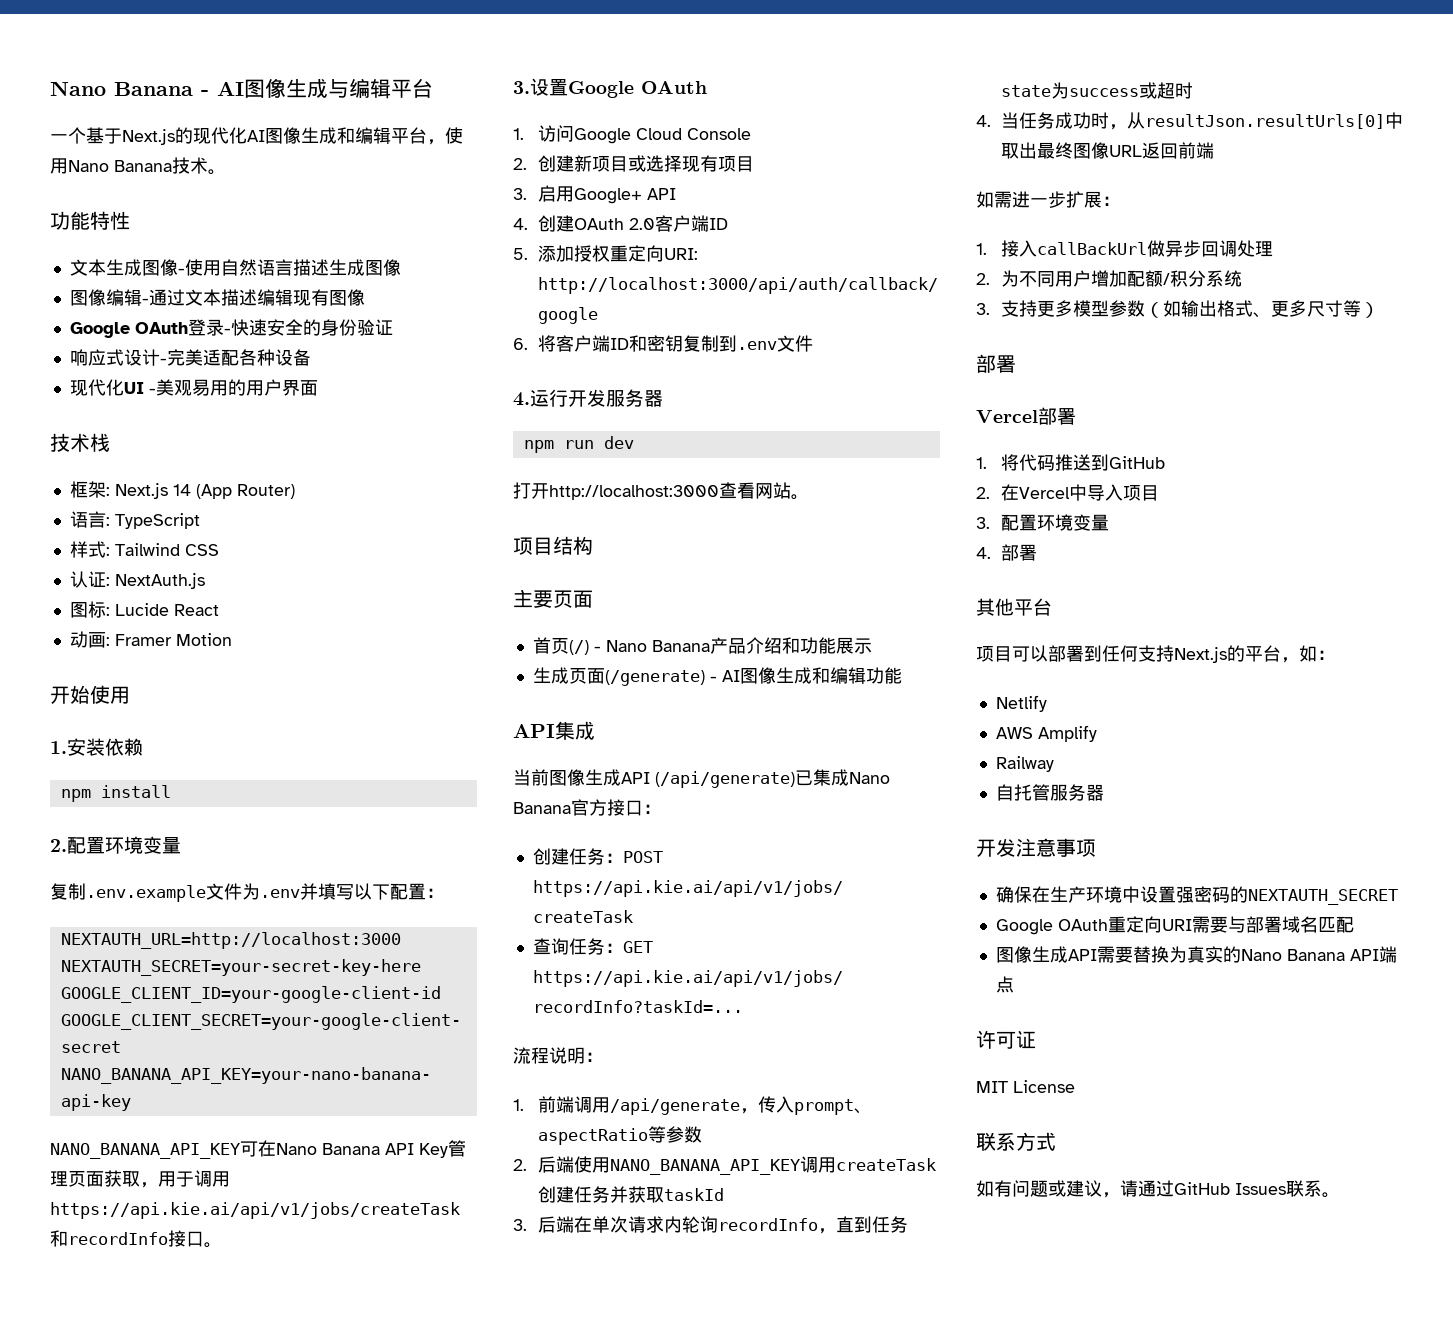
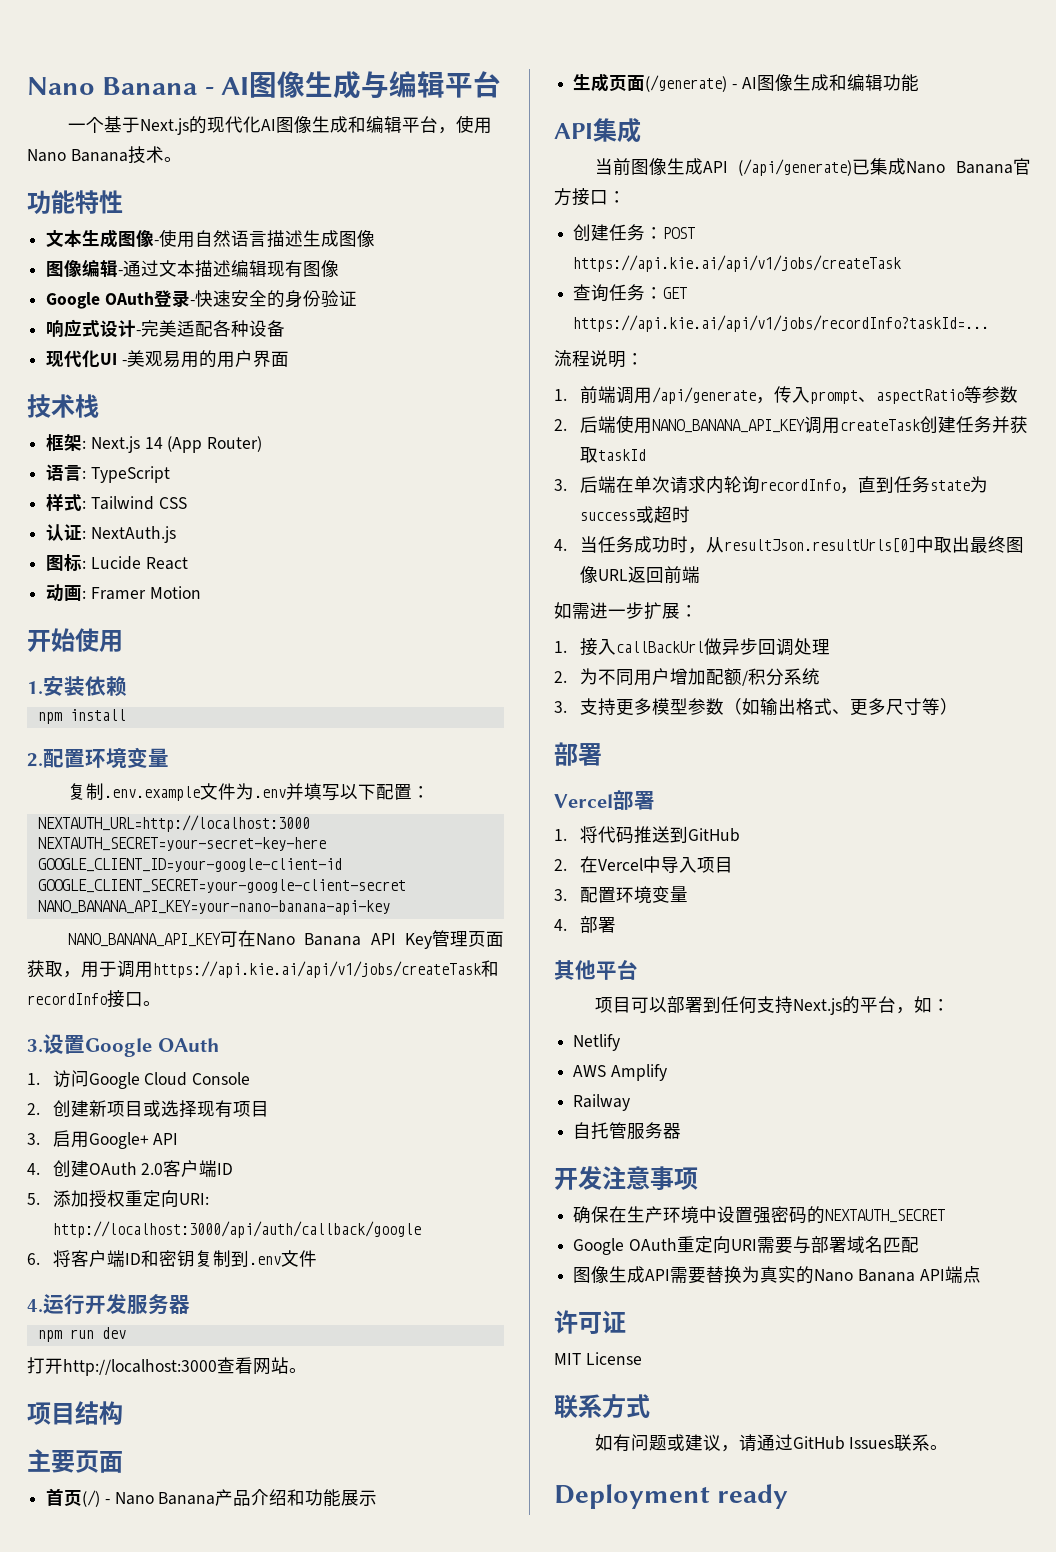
+ Deployment ready

